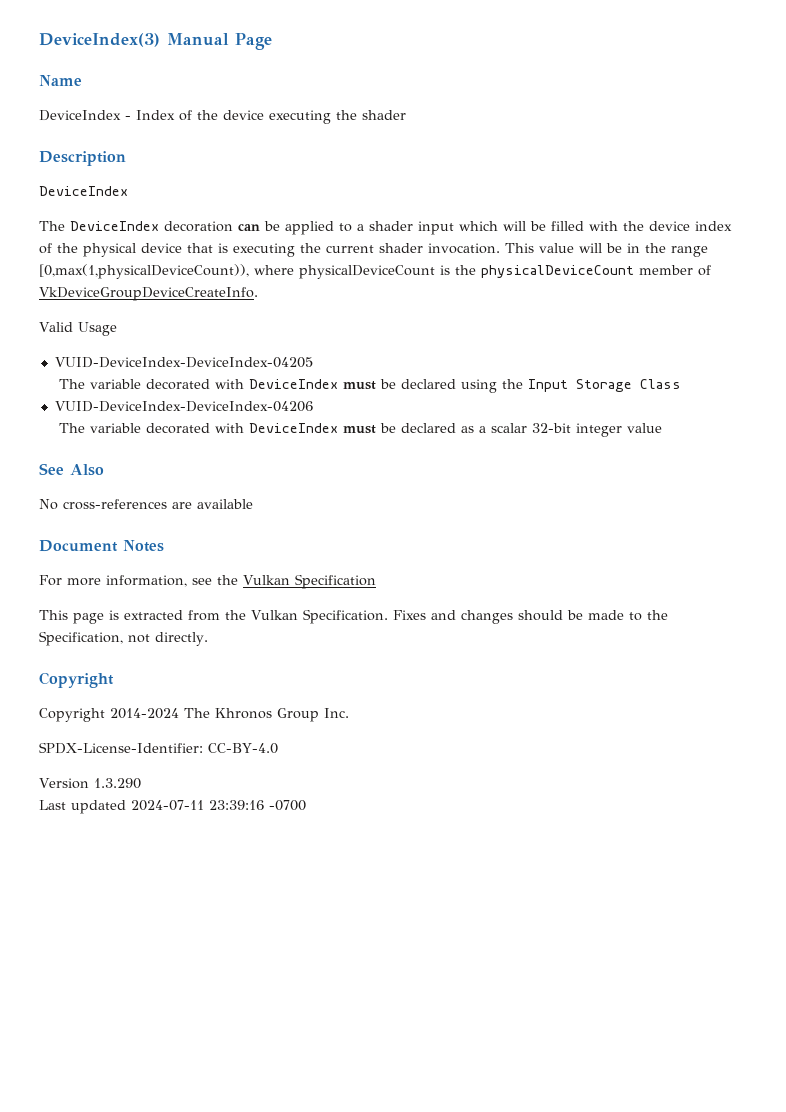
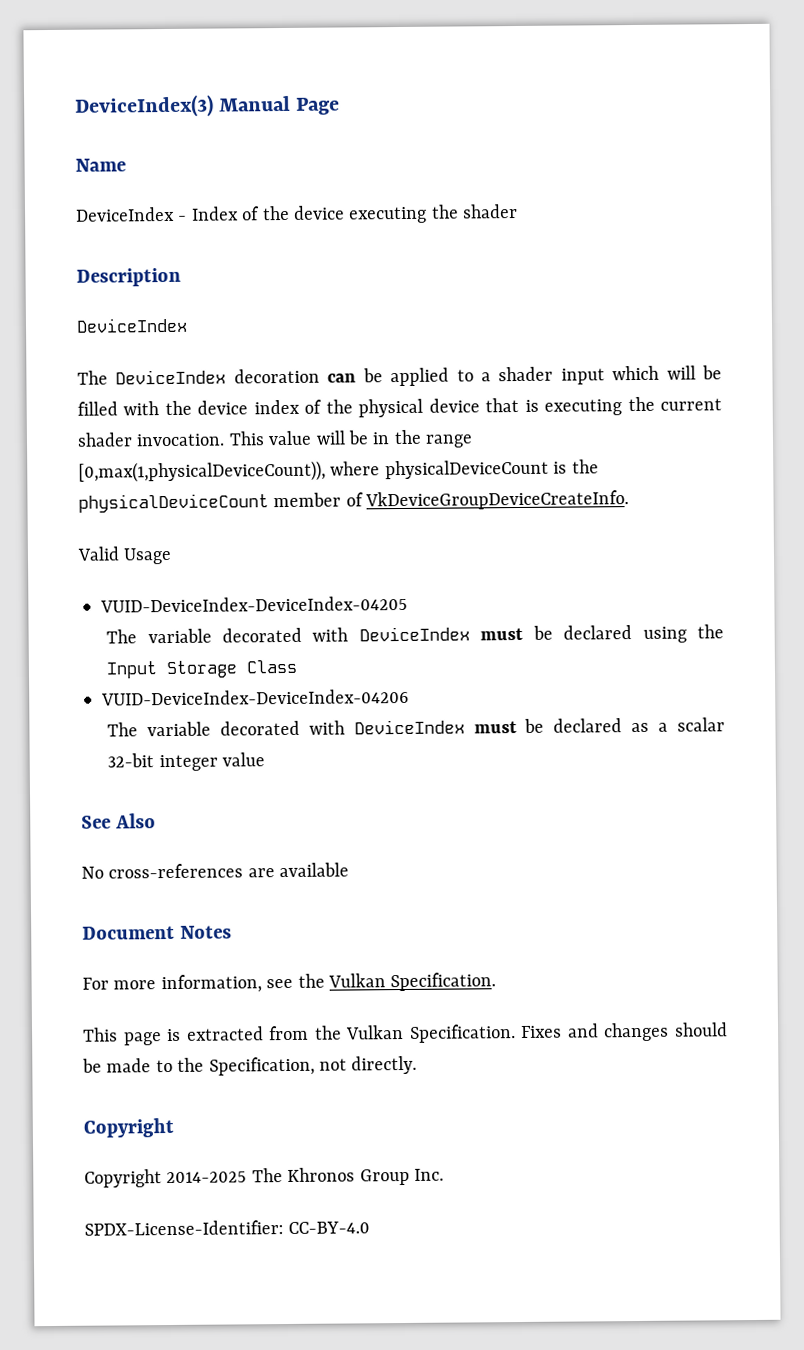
- For more information, see the Vulkan Specification
+ For more information, see the Vulkan Specification.
- Copyright 2014-2024 The Khronos Group Inc.
+ Copyright 2014-2025 The Khronos Group Inc.
- Version 1.3.290
- Last updated 2024-07-11 23:39:16 -0700

